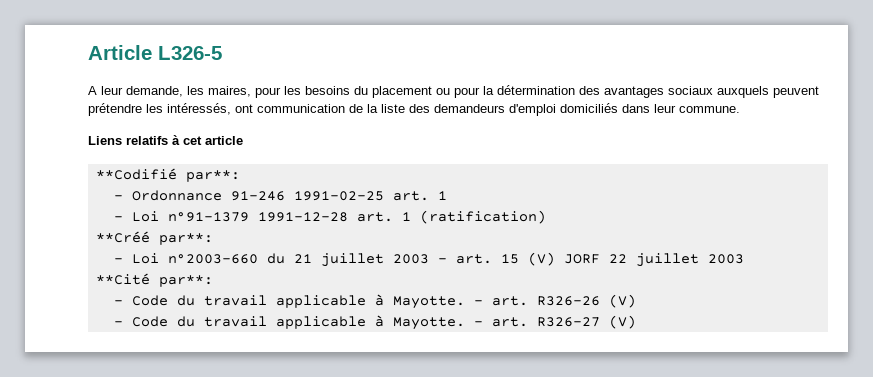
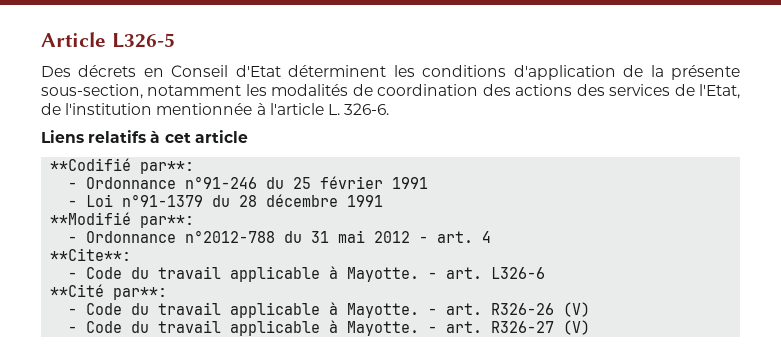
- A leur demande, les maires, pour les besoins du placement ou pour la détermination des avantages sociaux auxquels peuvent prétendre les intéressés, ont communication de la liste des demandeurs d'emploi domiciliés dans leur commune.
+ Des décrets en Conseil d'Etat déterminent les conditions d'application de la présente sous-section, notamment les modalités de coordination des actions des services de l'Etat, de l'institution mentionnée à l'article L. 326-6.
- - Ordonnance 91-246 1991-02-25 art. 1
- - Loi n°91-1379 1991-12-28 art. 1 (ratification)
- **Créé par**:
- - Loi n°2003-660 du 21 juillet 2003 - art. 15 (V) JORF 22 juillet 2003
+ - Ordonnance n°91-246 du 25 février 1991
+ - Loi n°91-1379 du 28 décembre 1991
+ **Modifié par**:
+ - Ordonnance n°2012-788 du 31 mai 2012 - art. 4
+ **Cite**:
+ - Code du travail applicable à Mayotte. - art. L326-6

